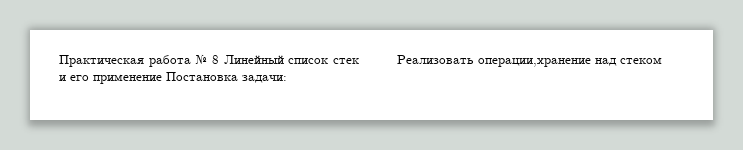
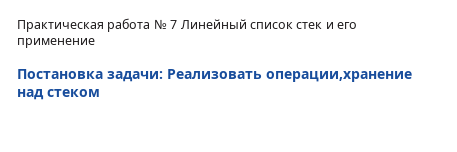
- Практическая работа № 8 Линейный список стек и его применение Постановка задачи: Реализовать операции,хранение над стеком
+ Практическая работа № 7 Линейный список стек и его применение
+ Постановка задачи: Реализовать операции,хранение над стеком

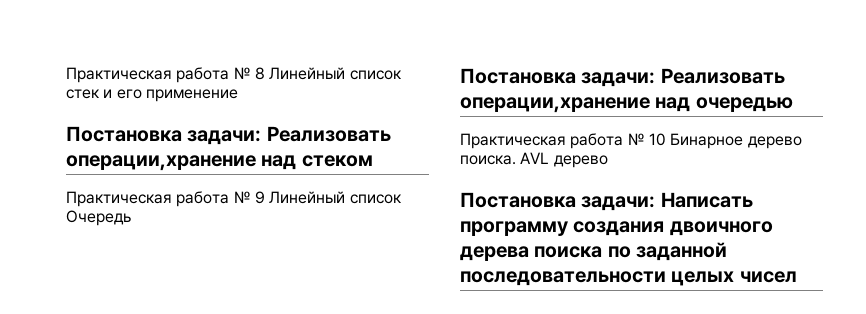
- Практическая работа № 7 Линейный список стек и его применение
+ Практическая работа № 8 Линейный список стек и его применение
+ Практическая работа № 9 Линейный список Очередь
+ Постановка задачи: Реализовать операции,хранение над очередью
+ Практическая работа № 10 Бинарное дерево поиска. AVL дерево
+ Постановка задачи: Написать программу создания двоичного дерева поиска по заданной последовательности целых чисел

